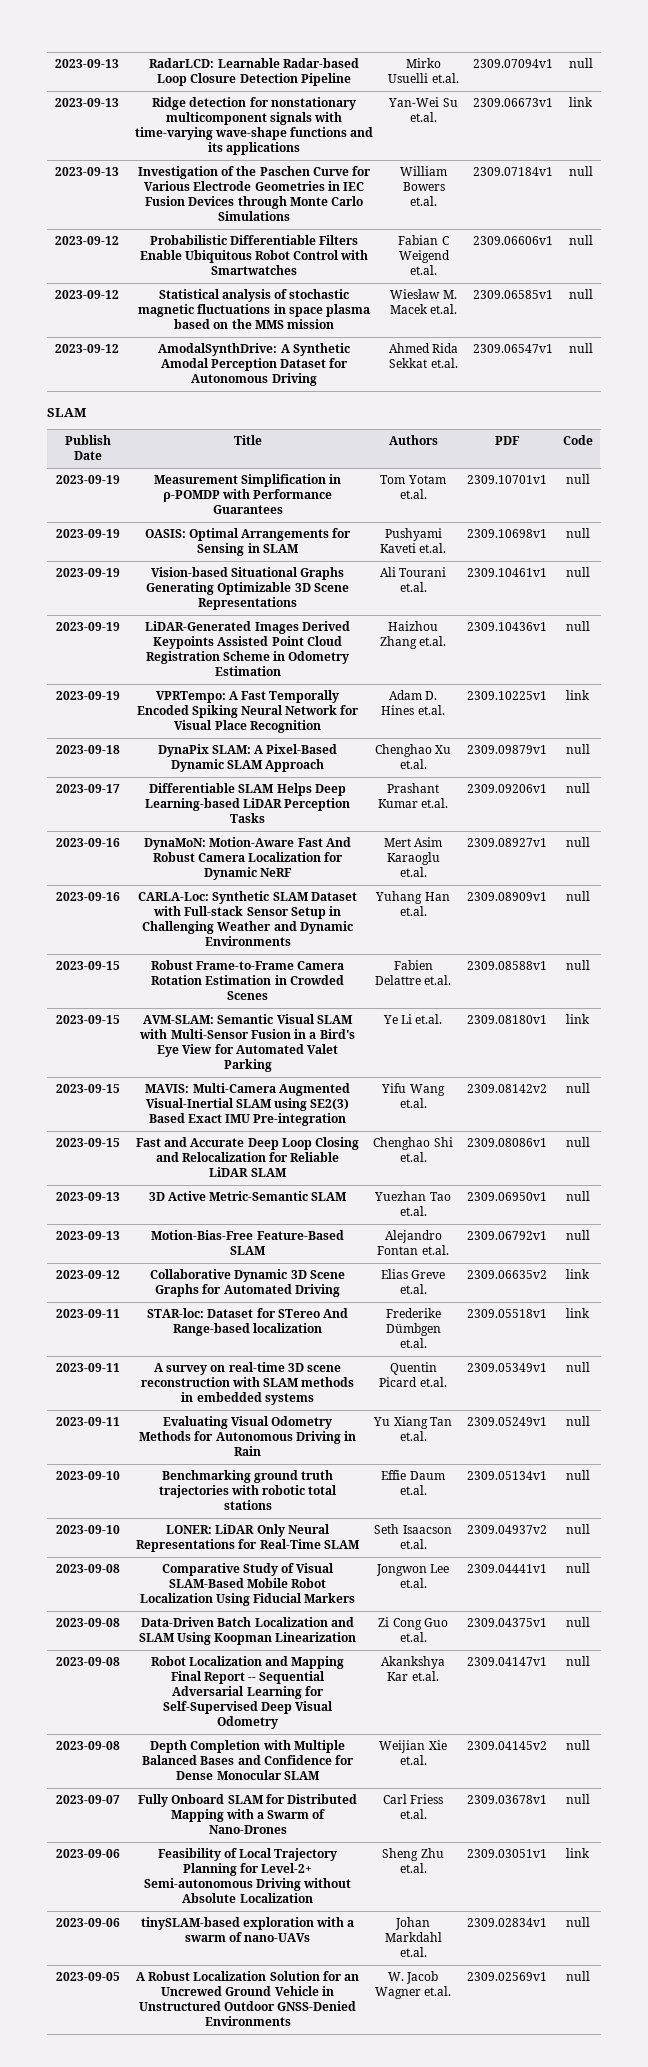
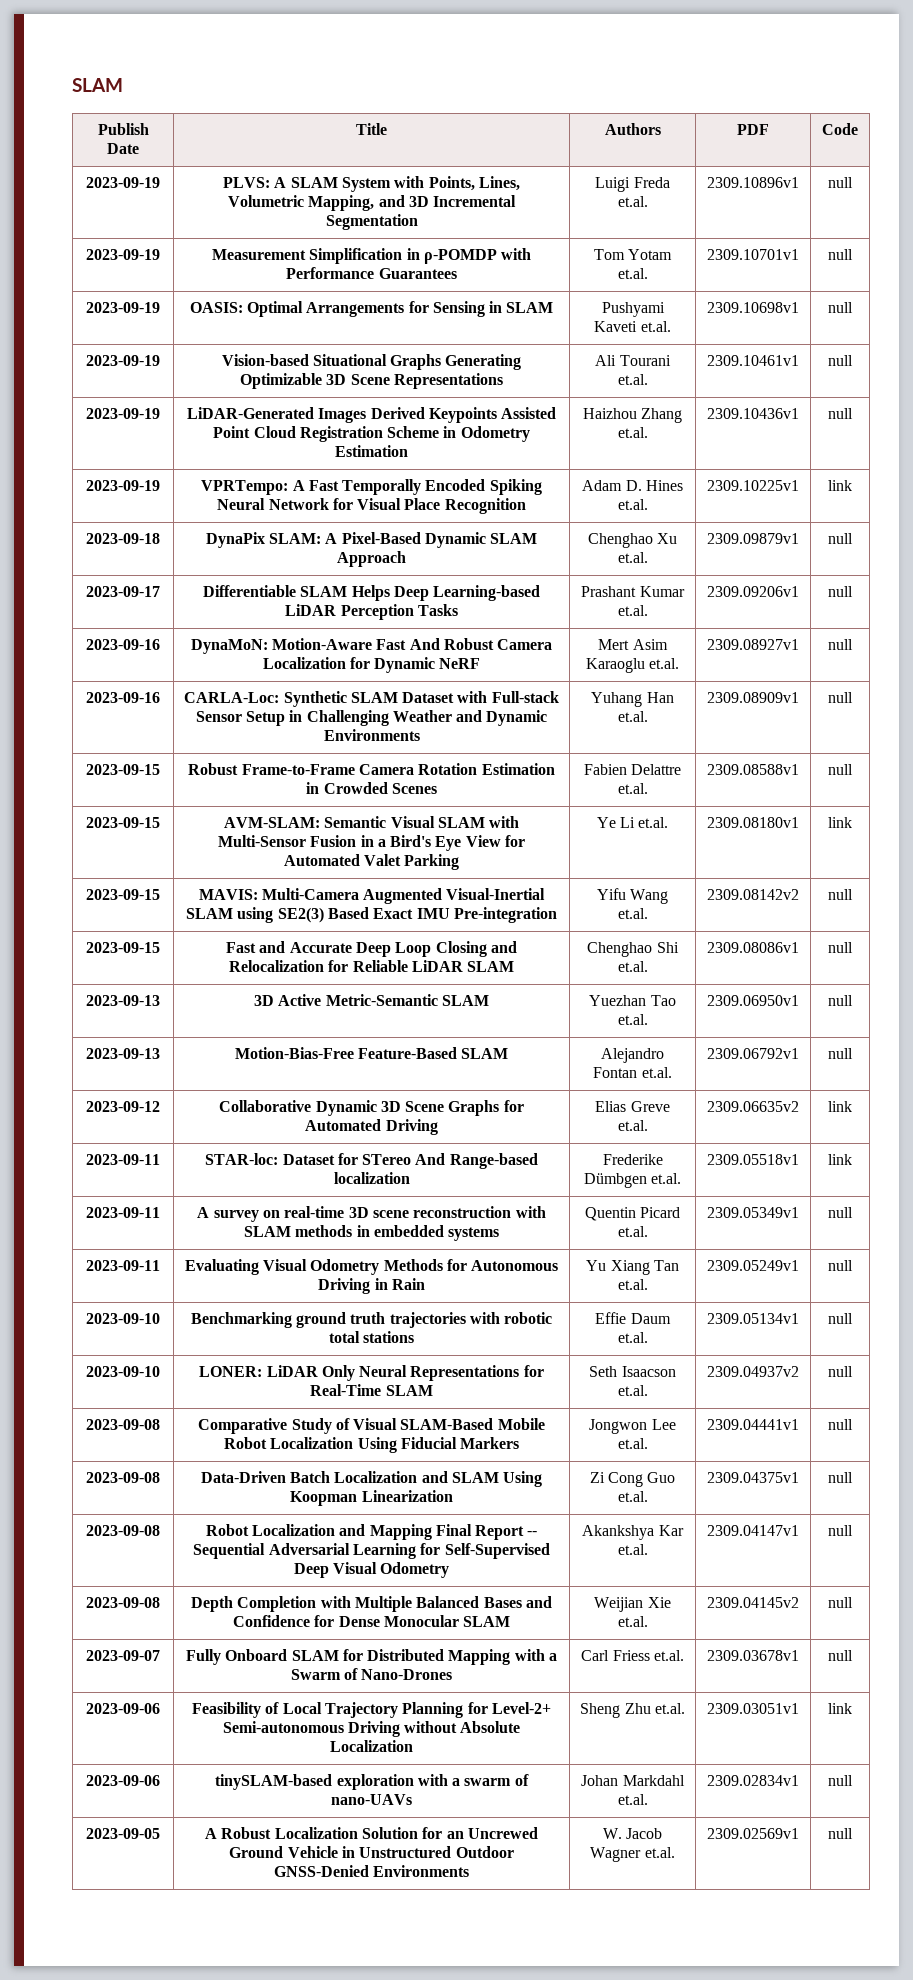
- 2023-09-13 | RadarLCD: Learnable Radar-based Loop Closure Detection Pipeline | Mirko Usuelli et.al. | 2309.07094v1 | null
- 2023-09-13 | Ridge detection for nonstationary multicomponent signals with time-varying wave-shape functions and its applications | Yan-Wei Su et.al. | 2309.06673v1 | link
- 2023-09-13 | Investigation of the Paschen Curve for Various Electrode Geometries in IEC Fusion Devices through Monte Carlo Simulations | William Bowers et.al. | 2309.07184v1 | null
- 2023-09-12 | Probabilistic Differentiable Filters Enable Ubiquitous Robot Control with Smartwatches | Fabian C Weigend et.al. | 2309.06606v1 | null
- 2023-09-12 | Statistical analysis of stochastic magnetic fluctuations in space plasma based on the MMS mission | Wiesław M. Macek et.al. | 2309.06585v1 | null
- 2023-09-12 | AmodalSynthDrive: A Synthetic Amodal Perception Dataset for Autonomous Driving | Ahmed Rida Sekkat et.al. | 2309.06547v1 | null
+ 2023-09-19 | PLVS: A SLAM System with Points, Lines, Volumetric Mapping, and 3D Incremental Segmentation | Luigi Freda et.al. | 2309.10896v1 | null

